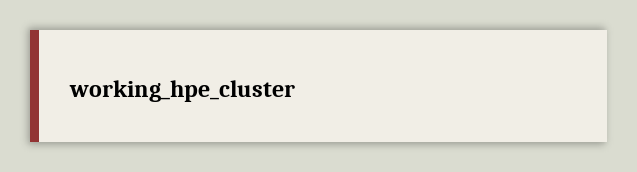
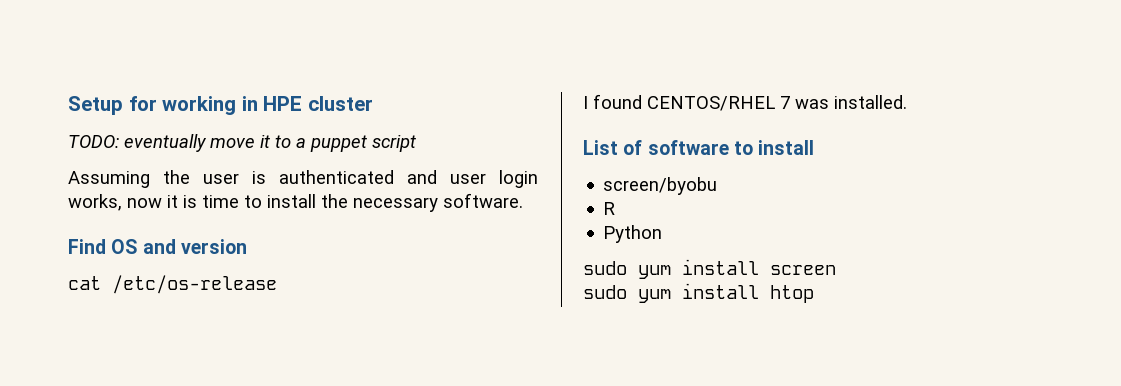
- working_hpe_cluster
+ Setup for working in HPE cluster
+ TODO: eventually move it to a puppet script
+ Assuming the user is authenticated and user login works, now it is time to install the necessary software.
+ Find OS and version
+ cat /etc/os-release
+ I found CENTOS/RHEL 7 was installed.
+ List of software to install
+ screen/byobu
+ R
+ Python
+ sudo yum install screen
+ sudo yum install htop

